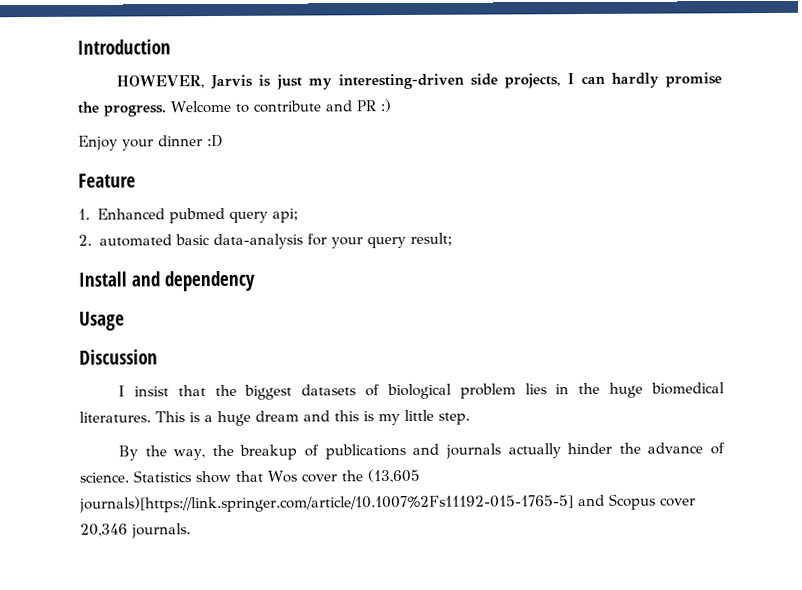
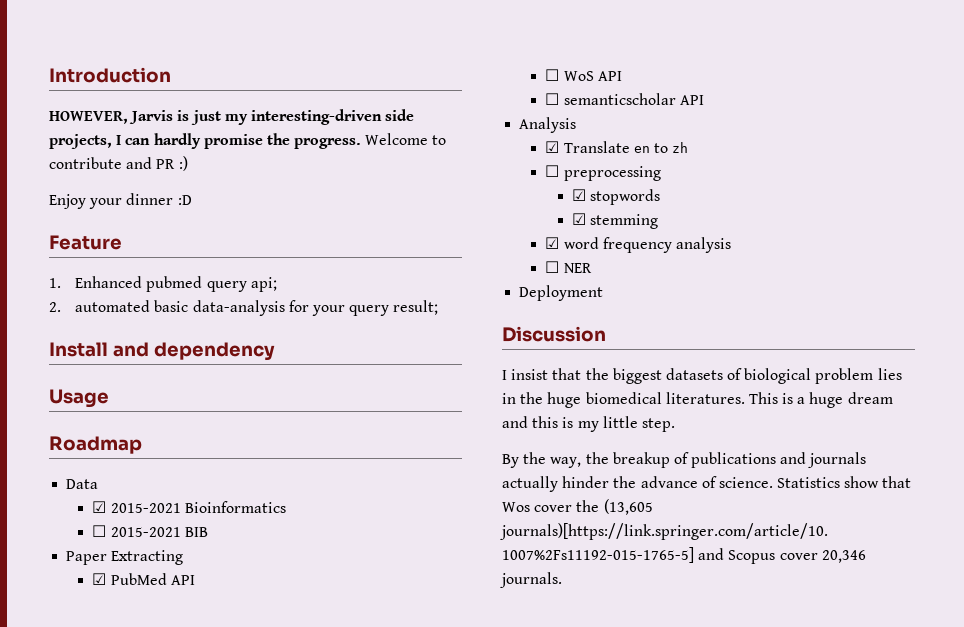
+ Roadmap
+ Data
+ ☑ 2015-2021 Bioinformatics
+ ☐ 2015-2021 BIB
+ Paper Extracting
+ ☑ PubMed API
+ ☐ WoS API
+ ☐ semanticscholar API
+ Analysis
+ ☑ Translate en to zh
+ ☐ preprocessing
+ ☑ stopwords
+ ☑ stemming
+ ☑ word frequency analysis
+ ☐ NER
+ Deployment

